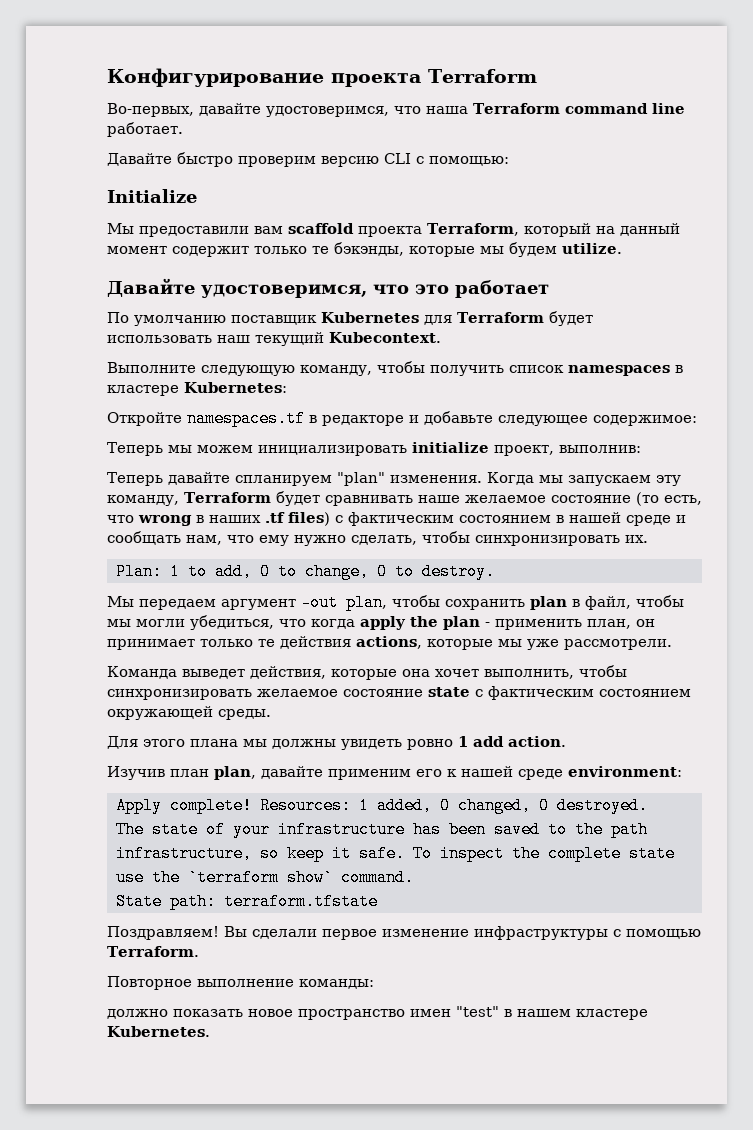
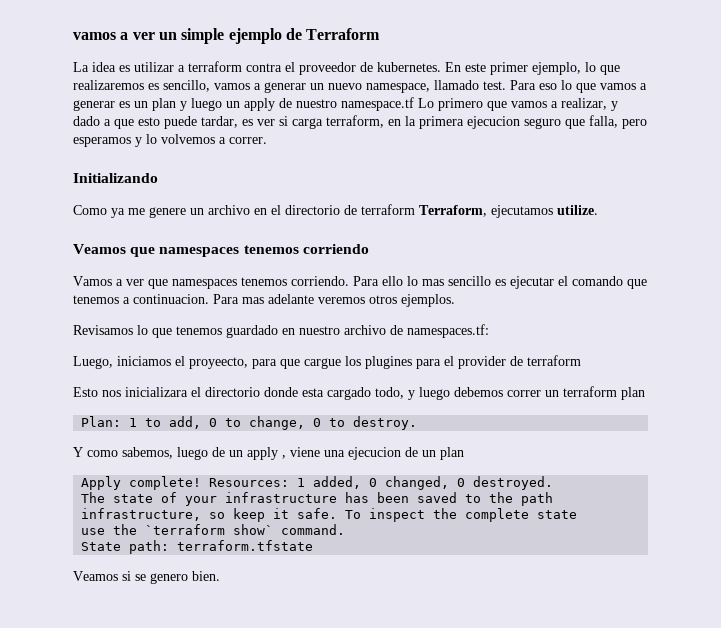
- Конфигурирование проекта Terraform
- Во-первых, давайте удостоверимся, что наша Terraform command line работает.
- Давайте быстро проверим версию CLI с помощью:
- Initialize
- Мы предоставили вам scaffold проекта Terraform, который на данный момент содержит только те бэкэнды, которые мы будем utilize.
- Давайте удостоверимся, что это работает
- По умолчанию поставщик Kubernetes для Terraform будет использовать наш текущий Kubecontext.
- Выполните следующую команду, чтобы получить список namespaces в кластере Kubernetes:
- Откройте namespaces.tf в редакторе и добавьте следующее содержимое:
- Теперь мы можем инициализировать initialize проект, выполнив:
- Теперь давайте спланируем "plan" изменения. Когда мы запускаем эту команду, Terraform будет сравнивать наше желаемое состояние (то есть, что wrong в наших .tf files) с фактическим состоянием в нашей среде и сообщать нам, что ему нужно сделать, чтобы синхронизировать их.
+ vamos a ver un simple ejemplo de Terraform
+ La idea es utilizar a terraform contra el proveedor de kubernetes. En este primer ejemplo, lo que realizaremos es sencillo, vamos a generar un nuevo namespace, llamado test. Para eso lo que vamos a generar es un plan y luego un apply de nuestro namespace.tf Lo primero que vamos a realizar, y dado a que esto puede tardar, es ver si carga terraform, en la primera ejecucion seguro que falla, pero esperamos y lo volvemos a correr.
+ Initializando
+ Como ya me genere un archivo en el directorio de terraform Terraform, ejecutamos utilize.
+ Veamos que namespaces tenemos corriendo
+ Vamos a ver que namespaces tenemos corriendo. Para ello lo mas sencillo es ejecutar el comando que tenemos a continuacion. Para mas adelante veremos otros ejemplos.
+ Revisamos lo que tenemos guardado en nuestro archivo de namespaces.tf:
+ Luego, iniciamos el proyeecto, para que cargue los plugines para el provider de terraform
+ Esto nos inicializara el directorio donde esta cargado todo, y luego debemos correr un terraform plan
- Мы передаем аргумент -out plan, чтобы сохранить plan в файл, чтобы мы могли убедиться, что когда apply the plan - применить план, он принимает только те действия actions, которые мы уже рассмотрели.
- Команда выведет действия, которые она хочет выполнить, чтобы синхронизировать желаемое состояние state с фактическим состоянием окружающей среды.
- Для этого плана мы должны увидеть ровно 1 add action.
- Изучив план plan, давайте применим его к нашей среде environment:
+ Y como sabemos, luego de un apply , viene una ejecucion de un plan
- Поздравляем! Вы сделали первое изменение инфраструктуры с помощью Terraform.
- Повторное выполнение команды:
- должно показать новое пространство имен "test" в нашем кластере Kubernetes.
+ Veamos si se genero bien.

